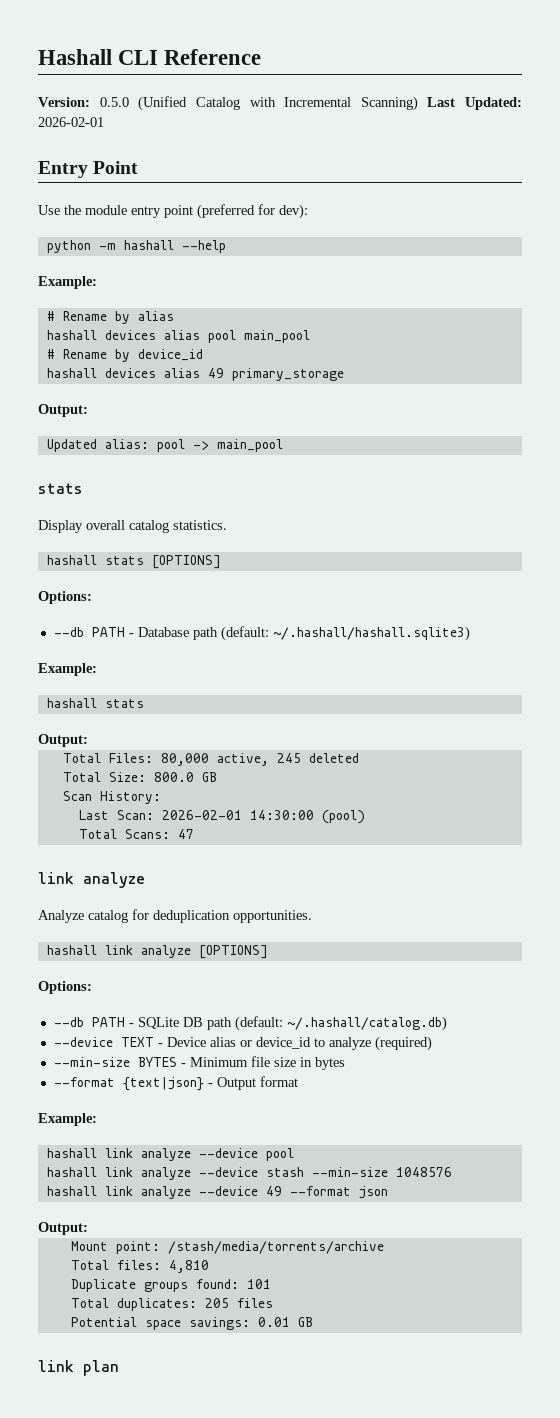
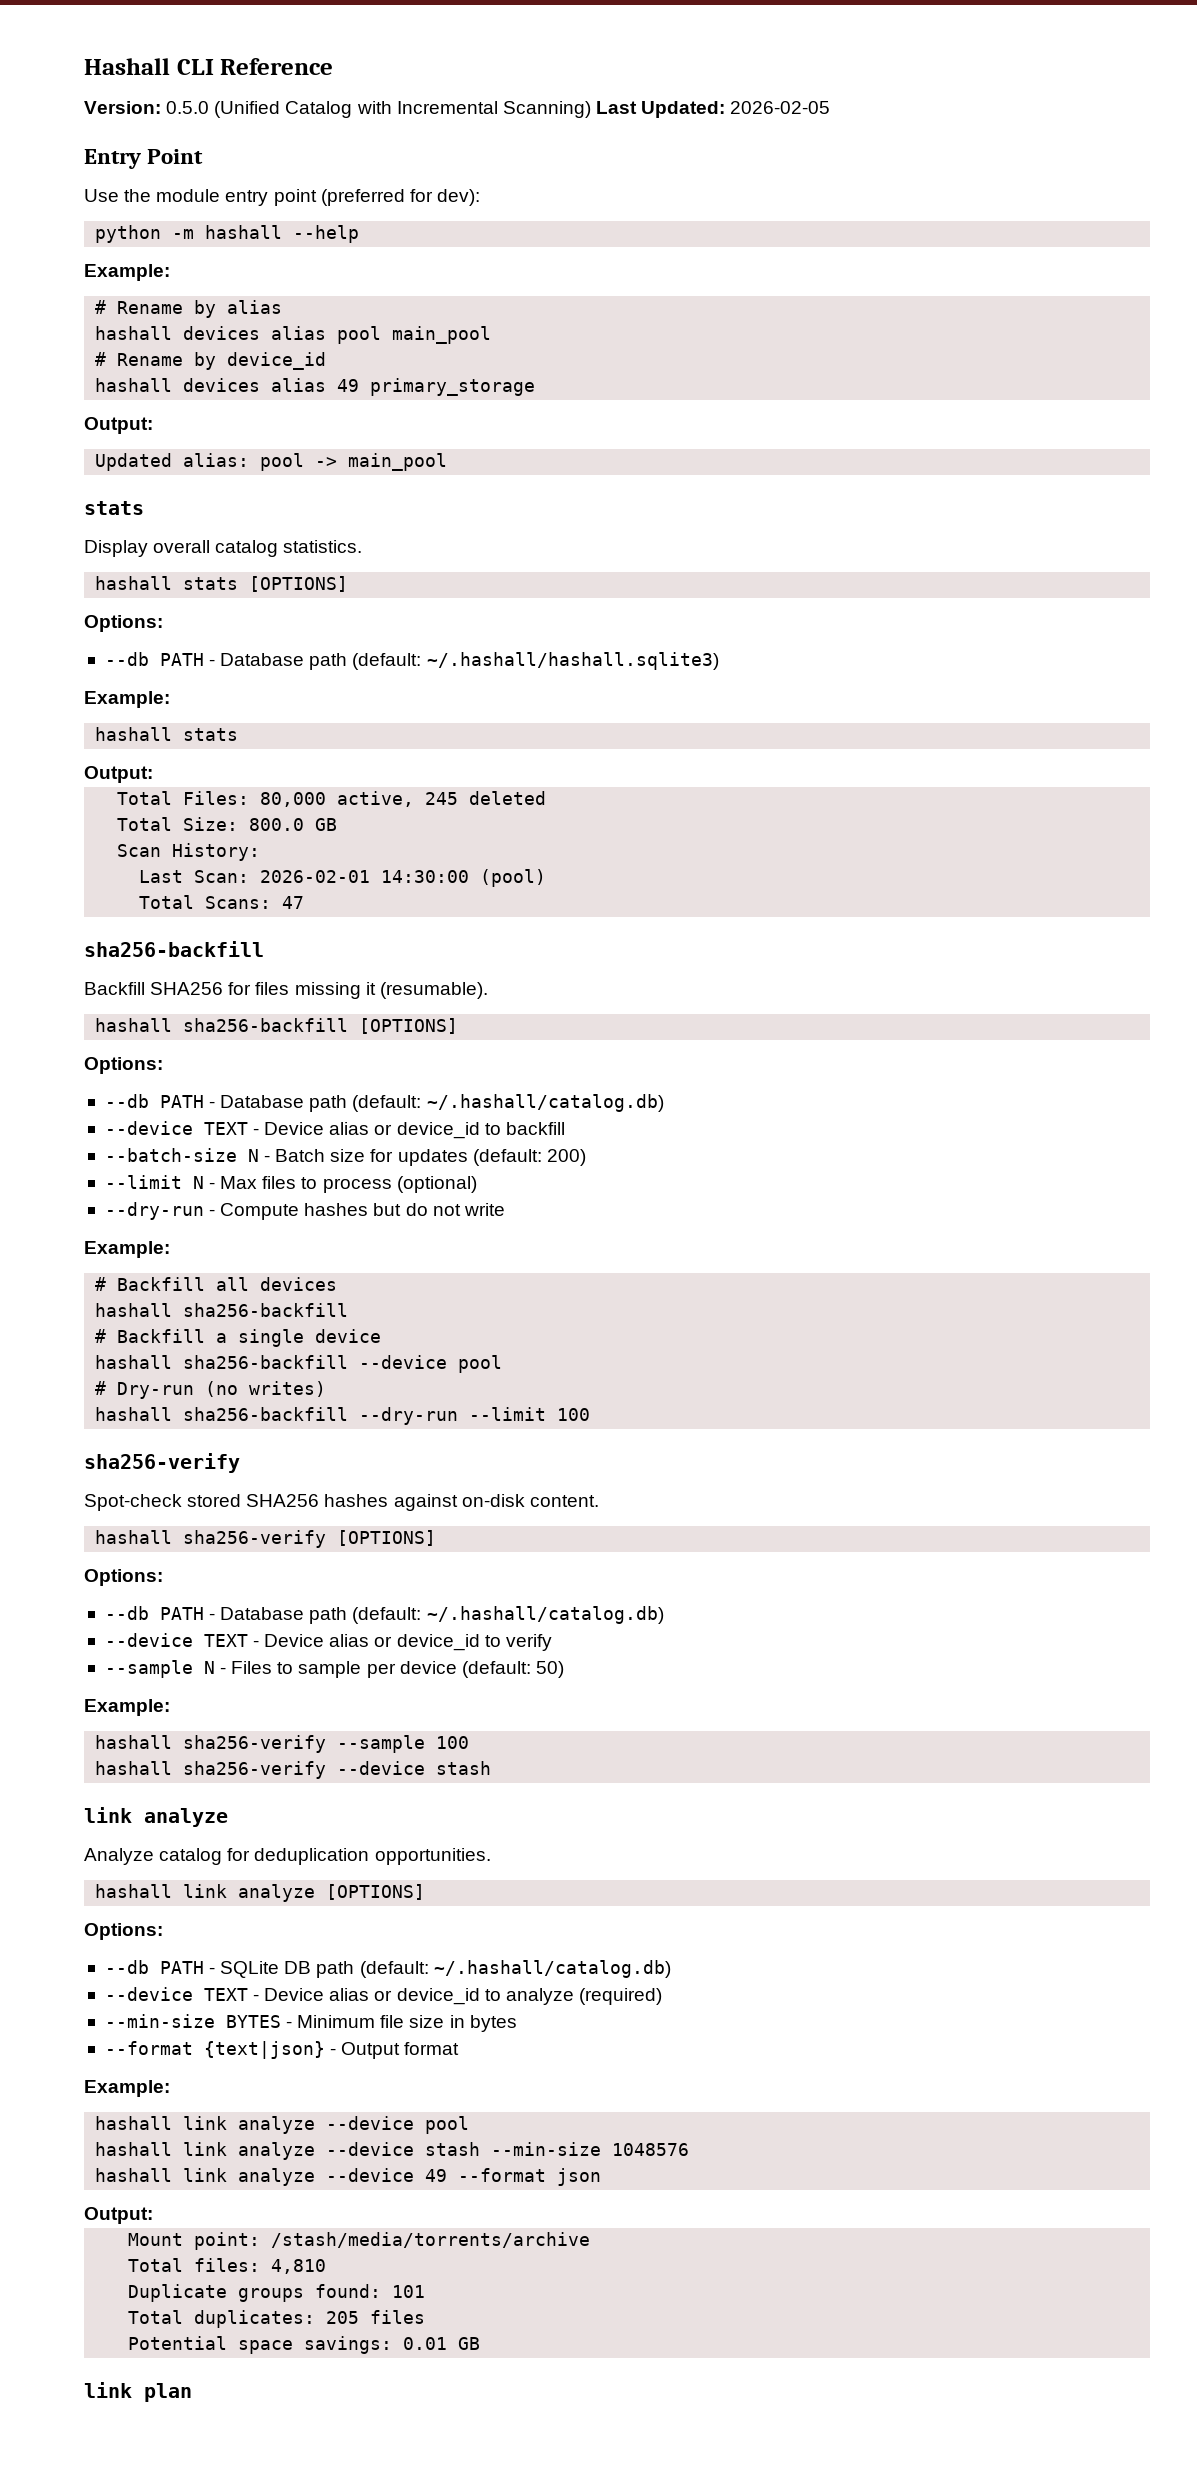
- Version: 0.5.0 (Unified Catalog with Incremental Scanning) Last Updated: 2026-02-01
+ Version: 0.5.0 (Unified Catalog with Incremental Scanning) Last Updated: 2026-02-05
  Total Scans: 47
+ sha256-backfill
+ Backfill SHA256 for files missing it (resumable).
+ hashall sha256-backfill [OPTIONS]
+ Options:
+ --db PATH - Database path (default: ~/.hashall/catalog.db)
+ --device TEXT - Device alias or device_id to backfill
+ --batch-size N - Batch size for updates (default: 200)
+ --limit N - Max files to process (optional)
+ --dry-run - Compute hashes but do not write
+ Example:
+ # Backfill all devices
+ hashall sha256-backfill
+ # Backfill a single device
+ hashall sha256-backfill --device pool
+ # Dry-run (no writes)
+ hashall sha256-backfill --dry-run --limit 100
+ sha256-verify
+ Spot-check stored SHA256 hashes against on-disk content.
+ hashall sha256-verify [OPTIONS]
+ Options:
+ --db PATH - Database path (default: ~/.hashall/catalog.db)
+ --device TEXT - Device alias or device_id to verify
+ --sample N - Files to sample per device (default: 50)
+ Example:
+ hashall sha256-verify --sample 100
+ hashall sha256-verify --device stash

